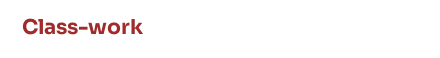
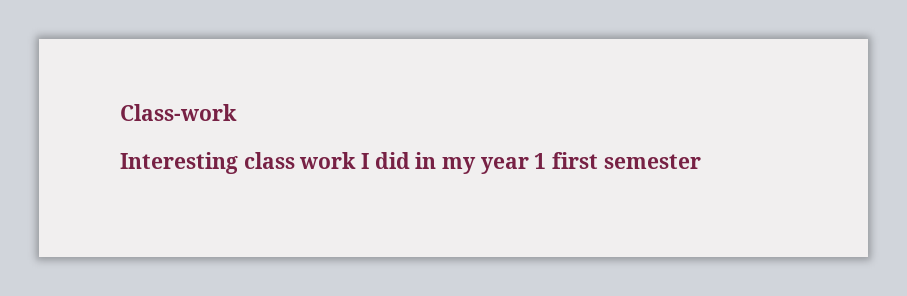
+ Interesting class work I did in my year 1 first semester

